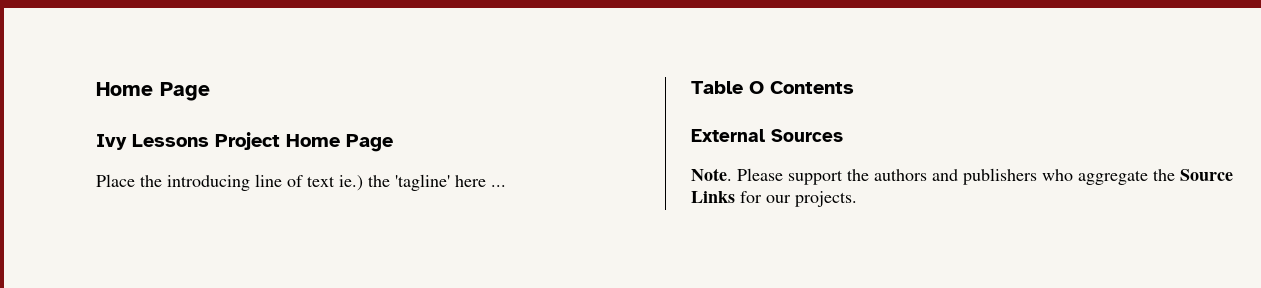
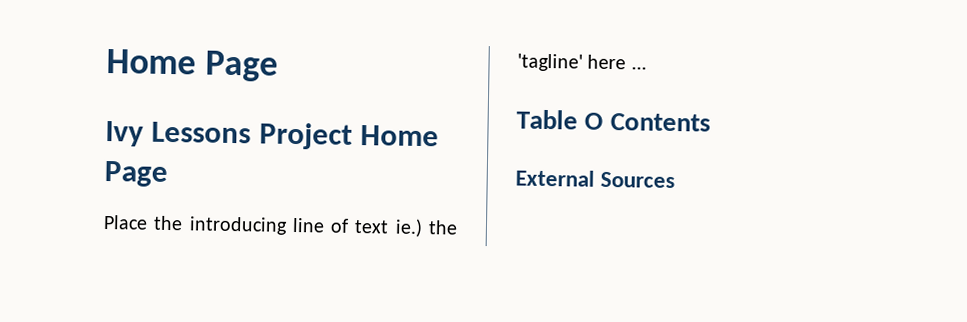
- Note. Please support the authors and publishers who aggregate the Source Links for our projects.

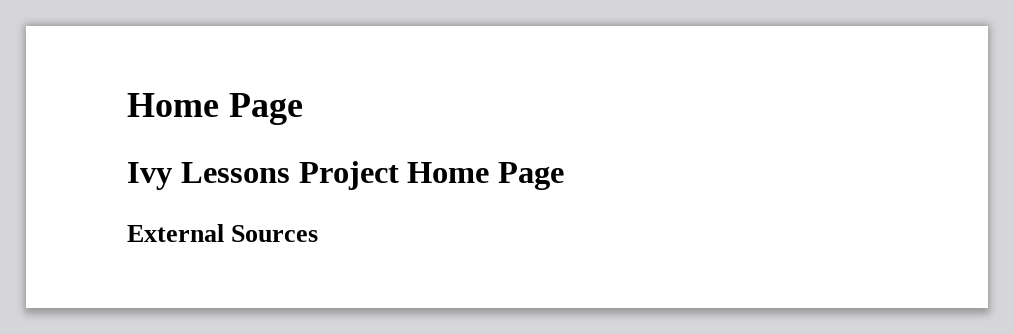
- Place the introducing line of text ie.) the 'tagline' here ...
- Table O Contents

